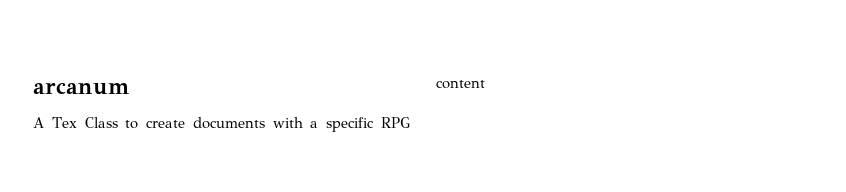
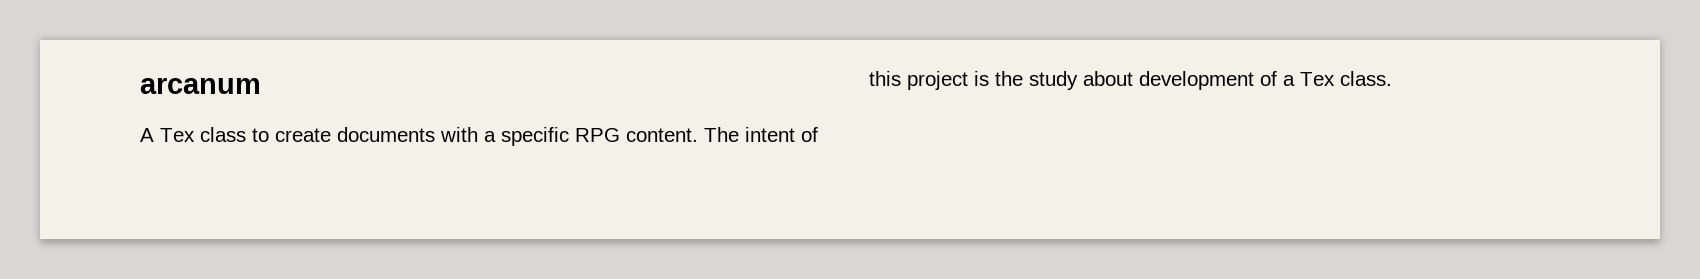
- A Tex Class to create documents with a specific RPG content
+ A Tex class to create documents with a specific RPG content. The intent of this project is the study about development of a Tex class.

